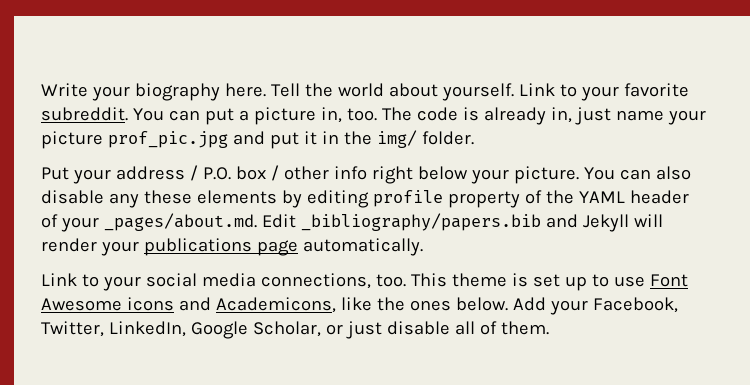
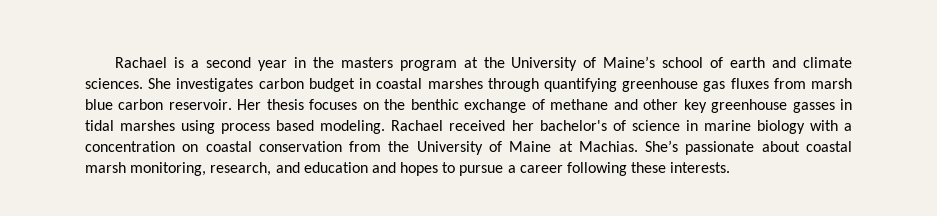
- Write your biography here. Tell the world about yourself. Link to your favorite subreddit. You can put a picture in, too. The code is already in, just name your picture prof_pic.jpg and put it in the img/ folder.
- Put your address / P.O. box / other info right below your picture. You can also disable any these elements by editing profile property of the YAML header of your _pages/about.md. Edit _bibliography/papers.bib and Jekyll will render your publications page automatically.
- Link to your social media connections, too. This theme is set up to use Font Awesome icons and Academicons, like the ones below. Add your Facebook, Twitter, LinkedIn, Google Scholar, or just disable all of them.
+ Rachael is a second year in the masters program at the University of Maine’s school of earth and climate sciences. She investigates carbon budget in coastal marshes through quantifying greenhouse gas fluxes from marsh blue carbon reservoir. Her thesis focuses on the benthic exchange of methane and other key greenhouse gasses in tidal marshes using process based modeling. Rachael received her bachelor's of science in marine biology with a concentration on coastal conservation from the University of Maine at Machias. She’s passionate about coastal marsh monitoring, research, and education and hopes to pursue a career following these interests.

